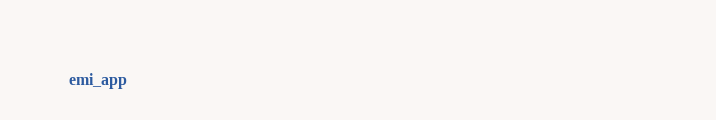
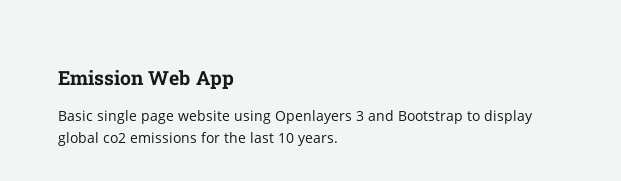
- emi_app
+ Emission Web App
+ Basic single page website using Openlayers 3 and Bootstrap to display global co2 emissions for the last 10 years.

